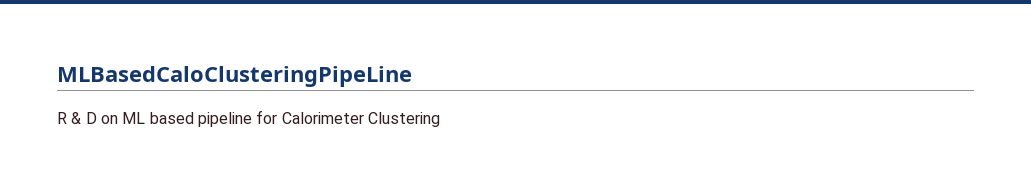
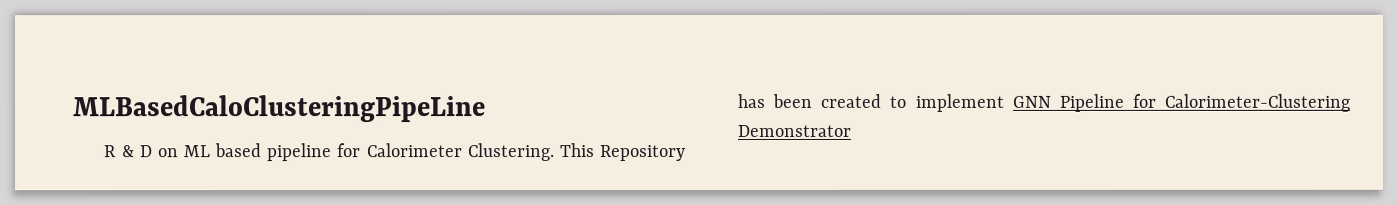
- R & D on ML based pipeline for Calorimeter Clustering
+ R & D on ML based pipeline for Calorimeter Clustering. This Repository has been created to implement GNN Pipeline for Calorimeter-Clustering Demonstrator

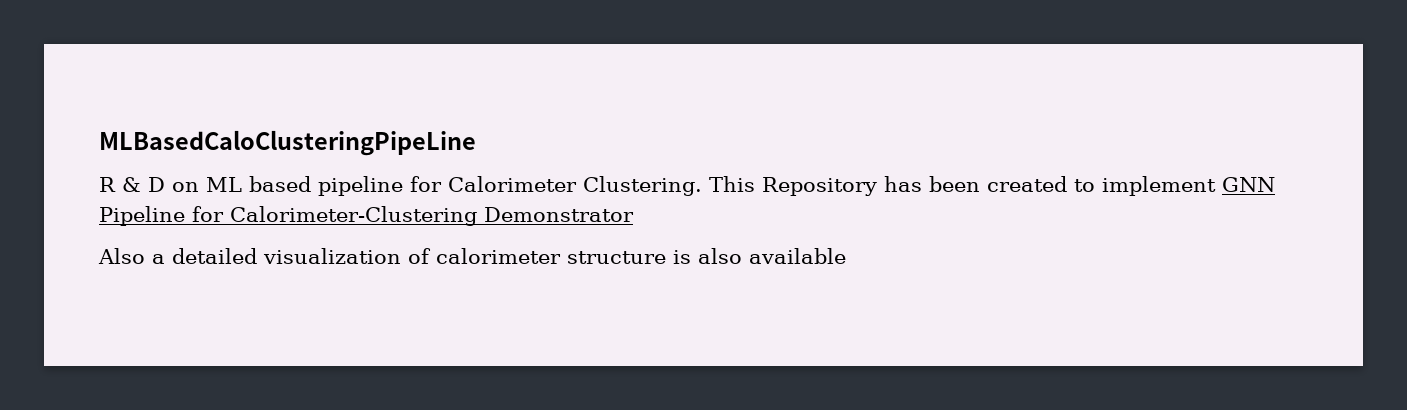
+ Also a detailed visualization of calorimeter structure is also available

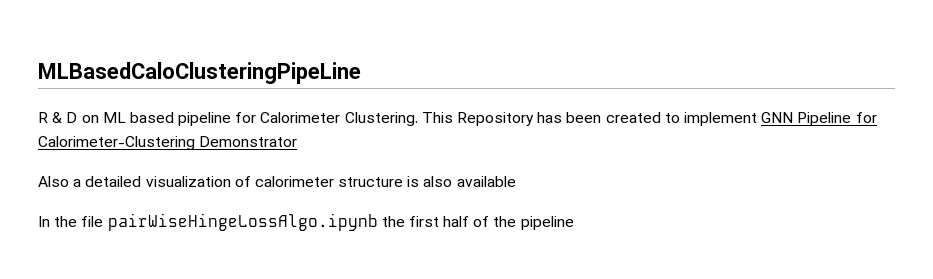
+ In the file pairWiseHingeLossAlgo.ipynb the first half of the pipeline

